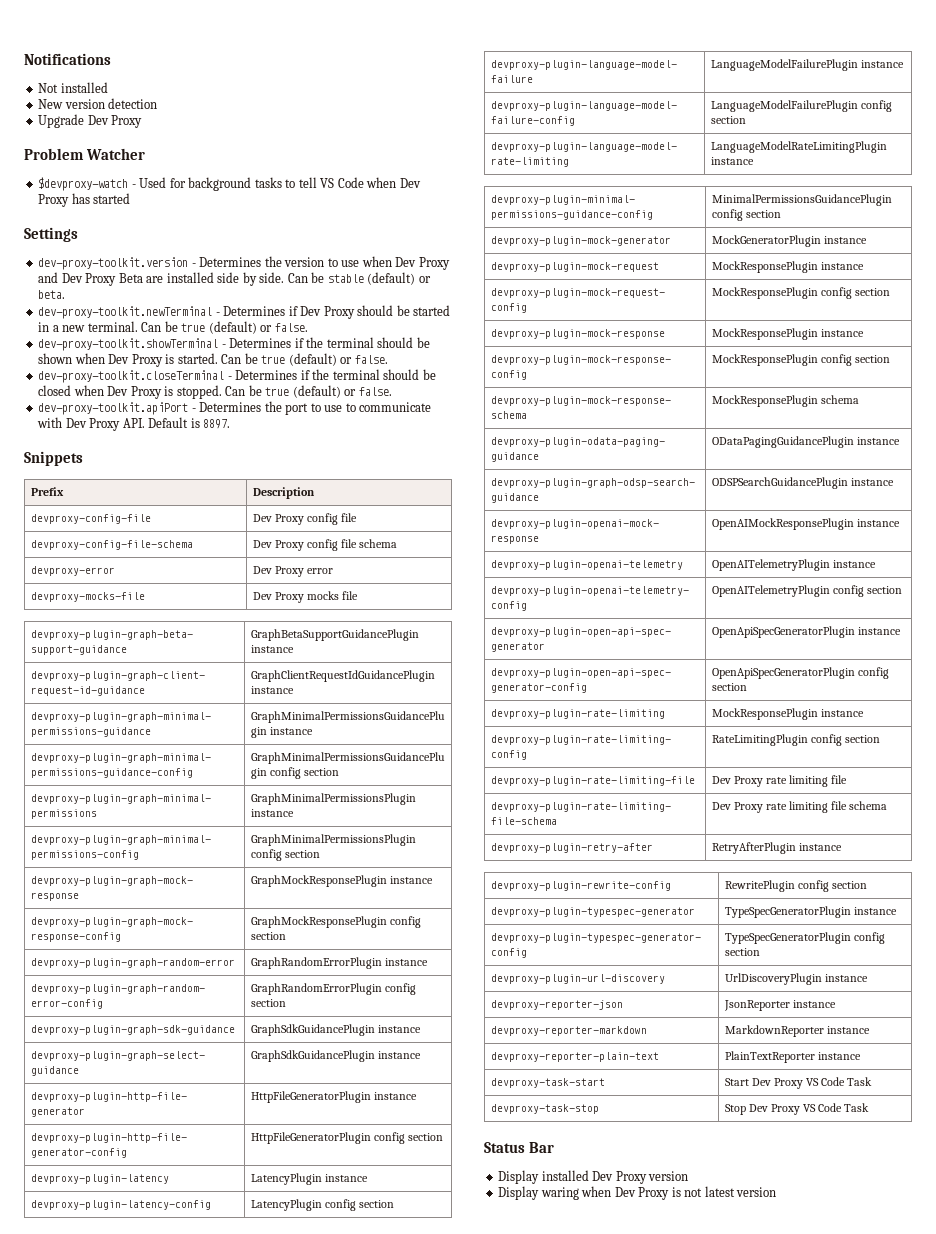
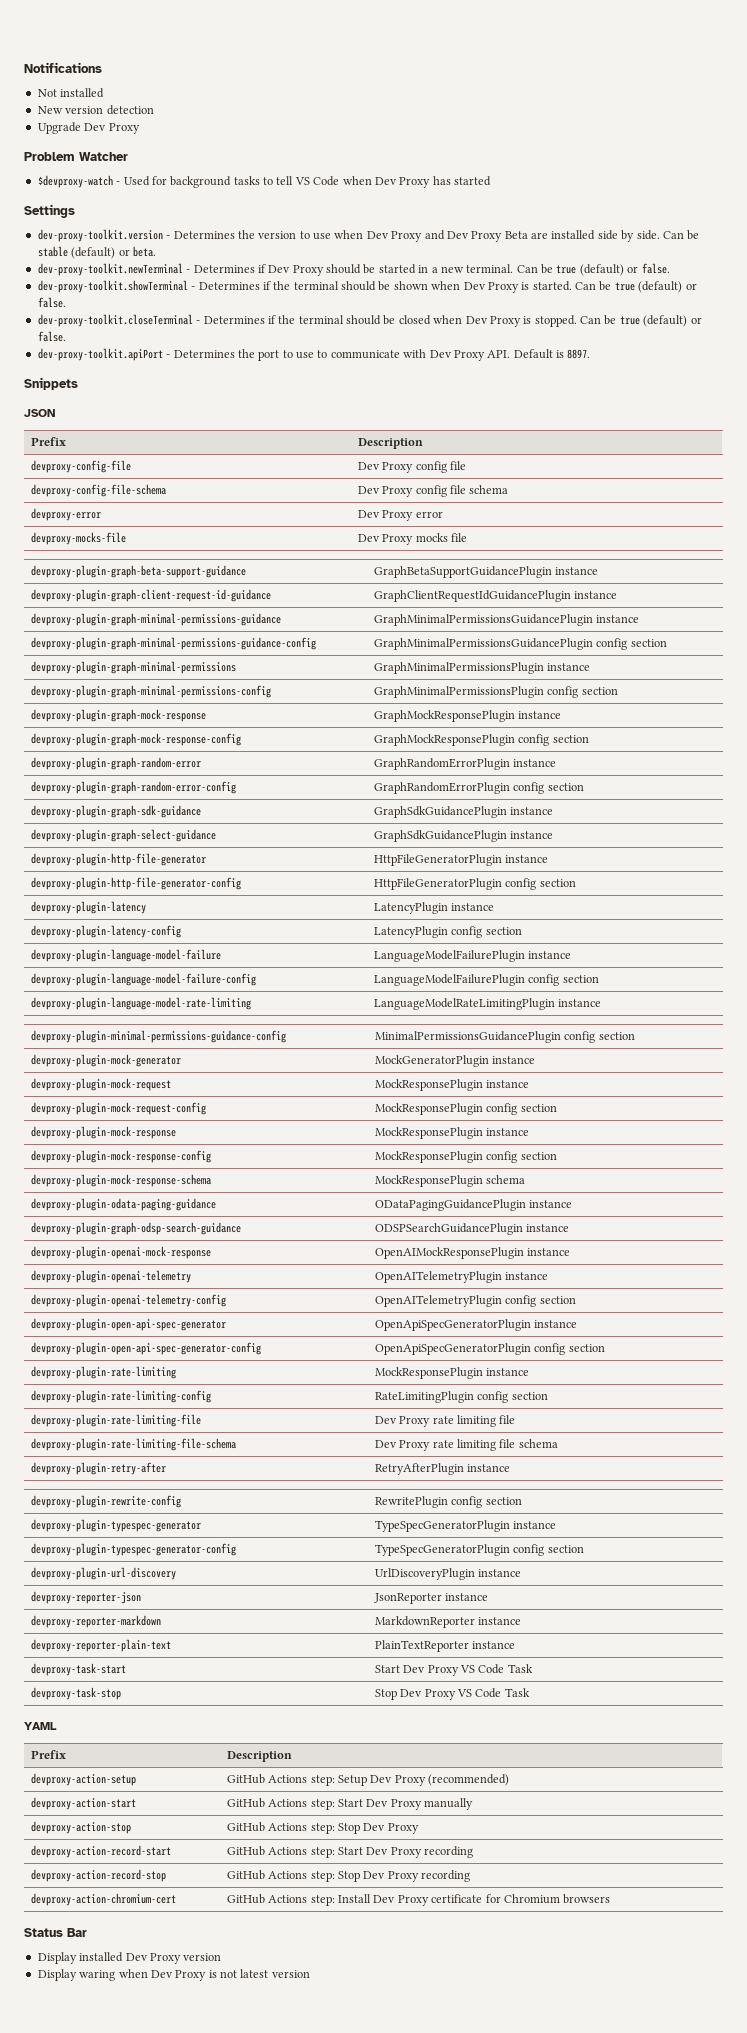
+ JSON
+ YAML
+ Prefix | Description
+ devproxy-action-setup | GitHub Actions step: Setup Dev Proxy (recommended)
+ devproxy-action-start | GitHub Actions step: Start Dev Proxy manually
+ devproxy-action-stop | GitHub Actions step: Stop Dev Proxy
+ devproxy-action-record-start | GitHub Actions step: Start Dev Proxy recording
+ devproxy-action-record-stop | GitHub Actions step: Stop Dev Proxy recording
+ devproxy-action-chromium-cert | GitHub Actions step: Install Dev Proxy certificate for Chromium browsers

